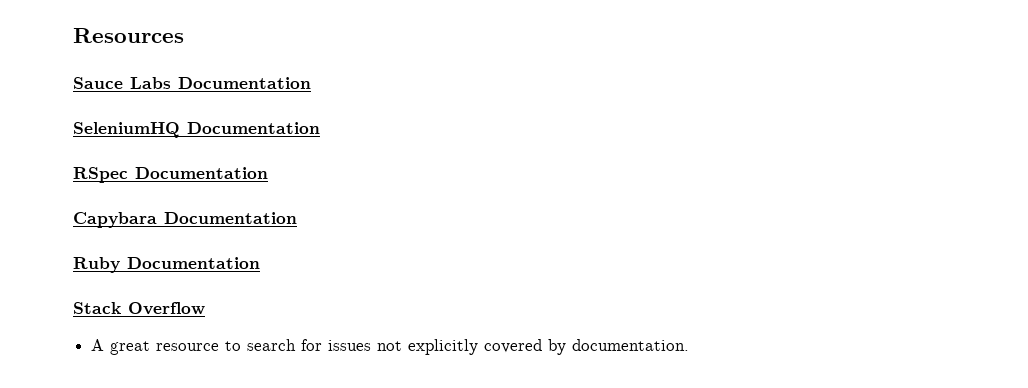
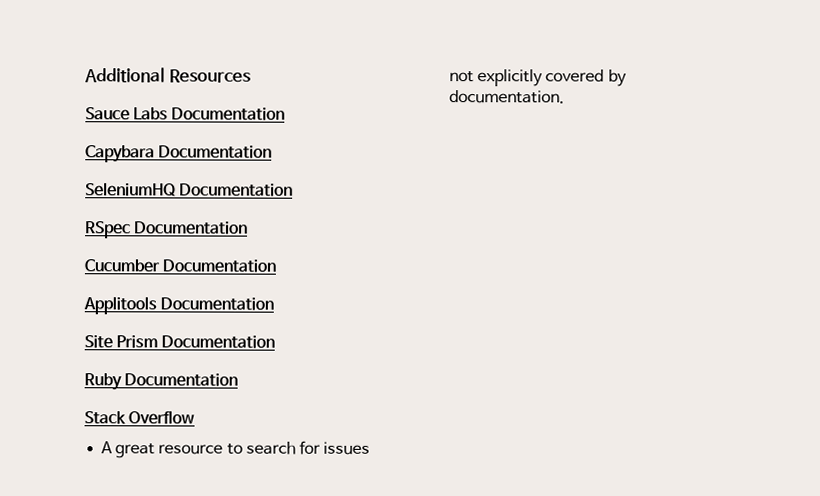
- Resources
+ Additional Resources
+ Capybara Documentation
- Capybara Documentation
+ Cucumber Documentation
+ Applitools Documentation
+ Site Prism Documentation

